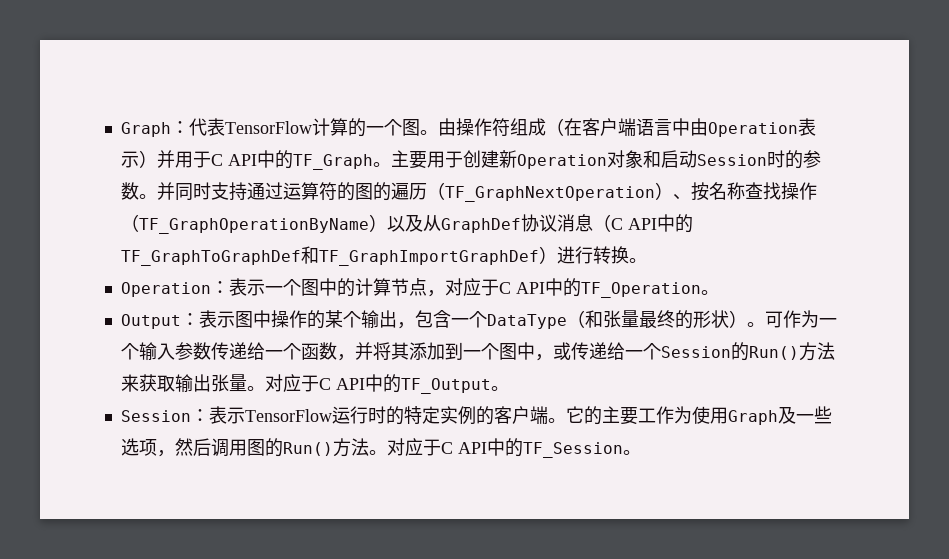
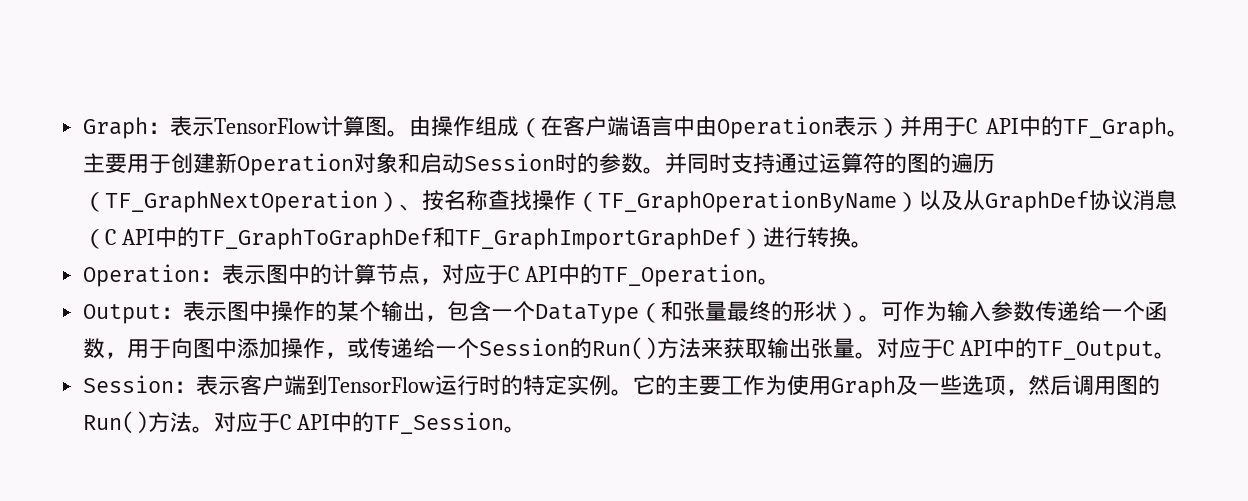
- Graph：代表TensorFlow计算的一个图。
+ Graph：表示TensorFlow计算图。
- 由操作符组成（在客户端语言中由Operation表示）并用于C API中的TF_Graph。
+ 由操作组成（在客户端语言中由Operation表示）并用于C API中的TF_Graph。
- Operation：表示一个图中的计算节点，对应于C API中的TF_Operation。
+ Operation：表示图中的计算节点，对应于C API中的TF_Operation。
- 可作为一个输入参数传递给一个函数，并将其添加到一个图中，或传递给一个Session的Run()方法来获取输出张量。
+ 可作为输入参数传递给一个函数，用于向图中添加操作，或传递给一个Session的Run()方法来获取输出张量。
- Session：表示TensorFlow运行时的特定实例的客户端。
+ Session：表示客户端到TensorFlow运行时的特定实例。

